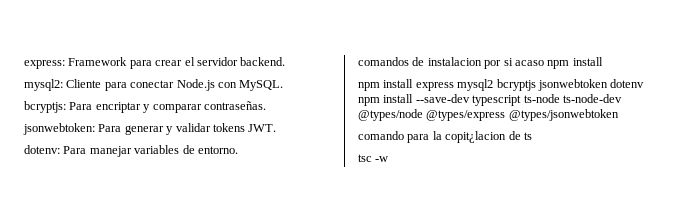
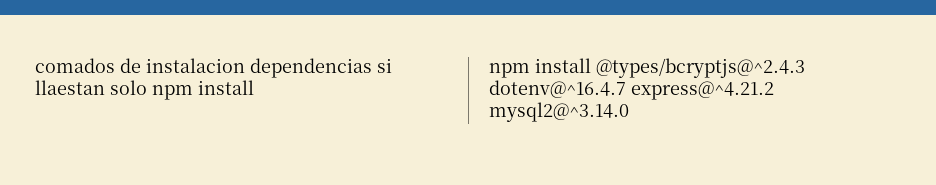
- express: Framework para crear el servidor backend.
- mysql2: Cliente para conectar Node.js con MySQL.
- bcryptjs: Para encriptar y comparar contraseñas.
- jsonwebtoken: Para generar y validar tokens JWT.
- dotenv: Para manejar variables de entorno.
- comandos de instalacion por si acaso npm install
- npm install express mysql2 bcryptjs jsonwebtoken dotenv npm install --save-dev typescript ts-node ts-node-dev @types/node @types/express @types/jsonwebtoken
- comando para la copit¿lacion de ts
- tsc -w
+ comados de instalacion dependencias si llaestan solo npm install
+ npm install @types/bcryptjs@^2.4.3 dotenv@^16.4.7 express@^4.21.2 mysql2@^3.14.0

